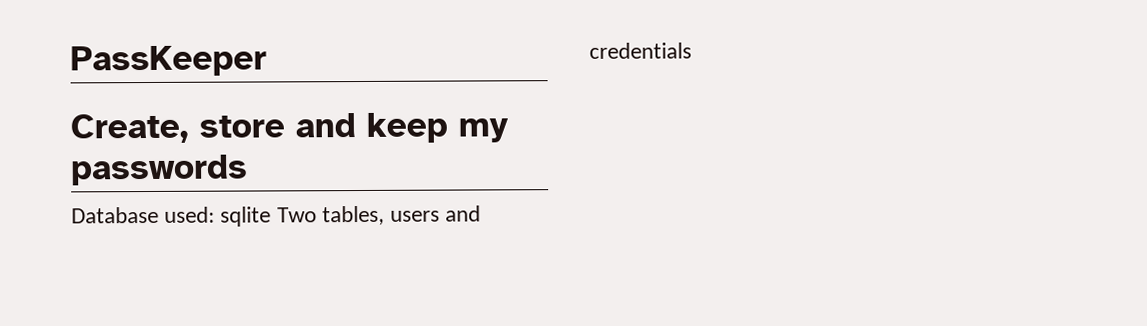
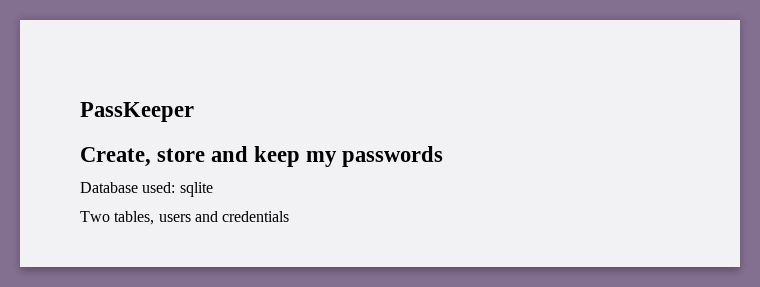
- Database used: sqlite Two tables, users and credentials
+ Database used: sqlite
+ Two tables, users and credentials

